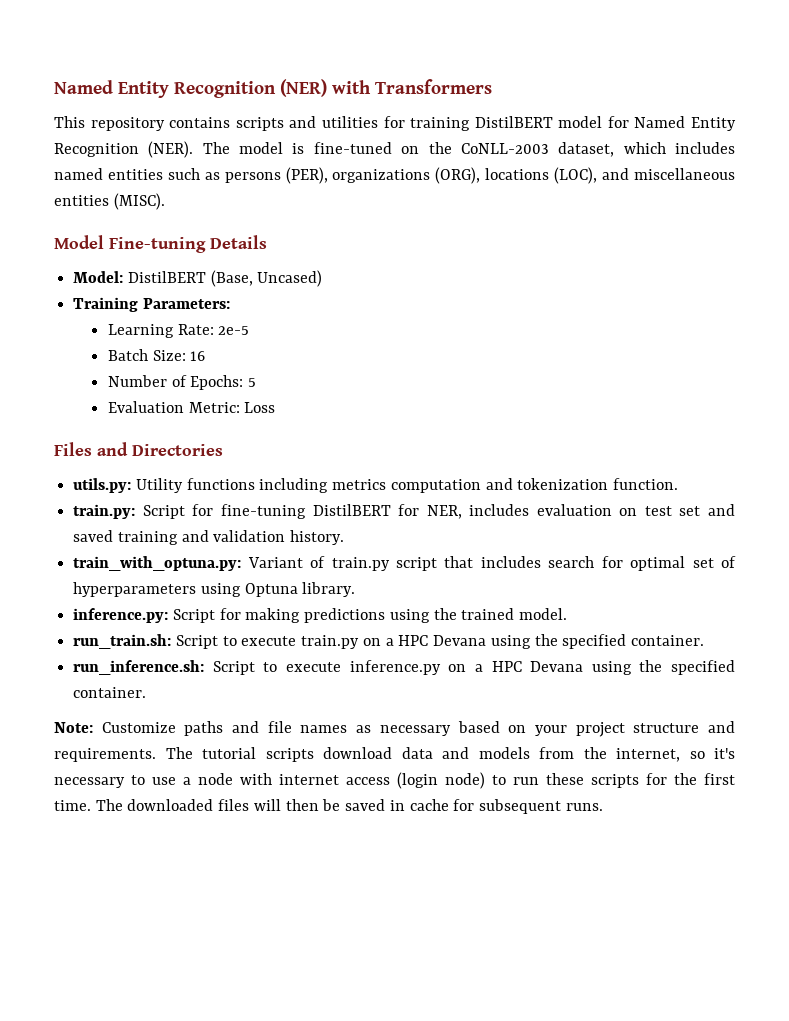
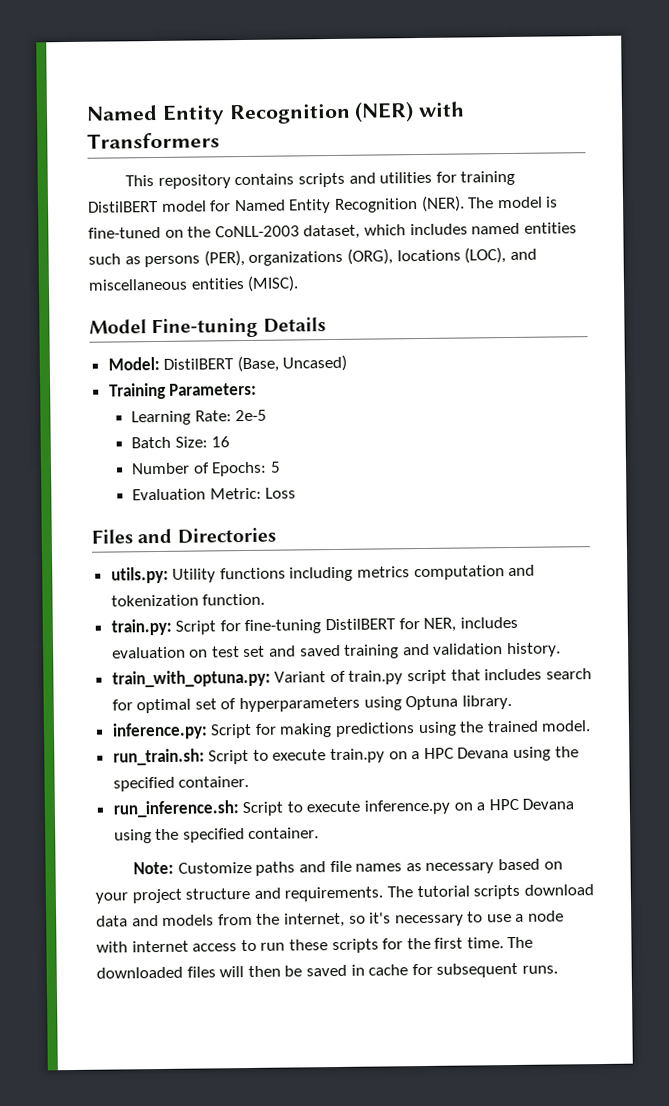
- The tutorial scripts download data and models from the internet, so it's necessary to use a node with internet access (login node) to run these scripts for the first time.
+ The tutorial scripts download data and models from the internet, so it's necessary to use a node with internet access to run these scripts for the first time.

